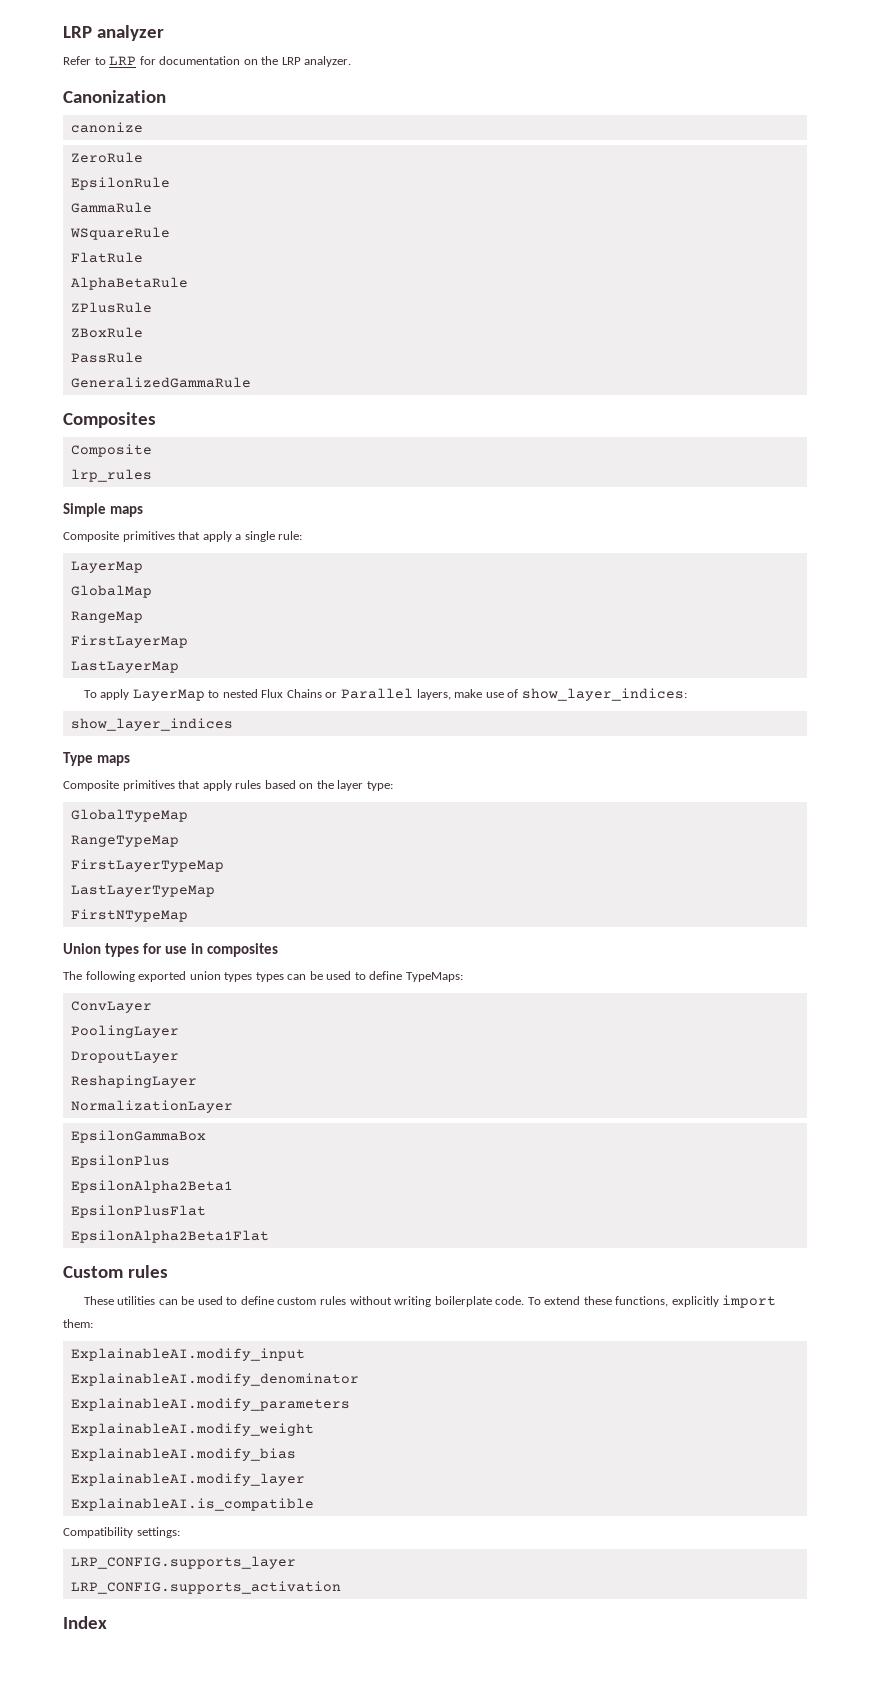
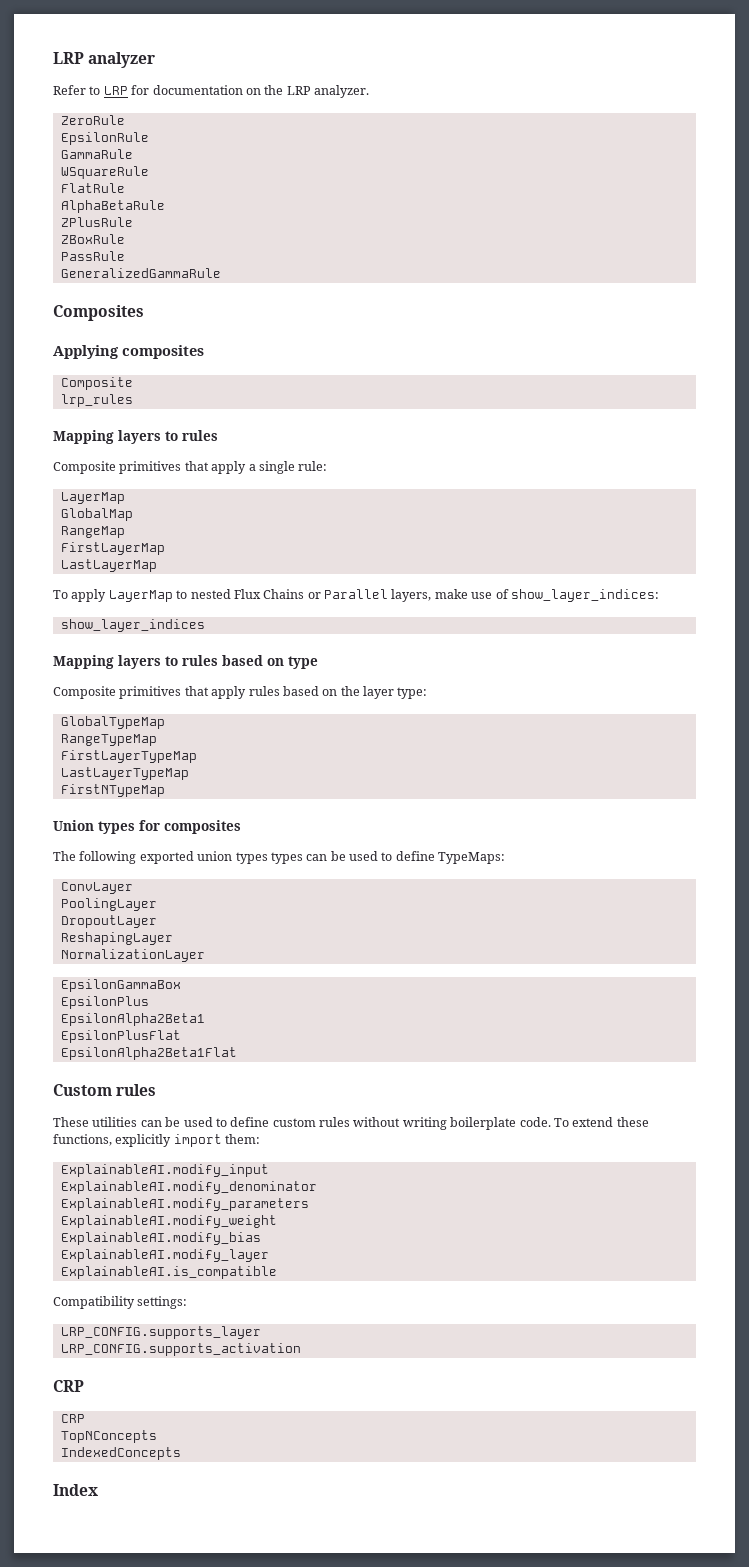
- Canonization
- canonize
+ Applying composites
  lrp_rules
- Simple maps
+ Mapping layers to rules
- Type maps
+ Mapping layers to rules based on type
- Union types for use in composites
+ Union types for composites
  LRP_CONFIG.supports_activation
+ CRP
+ CRP
+ TopNConcepts
+ IndexedConcepts

